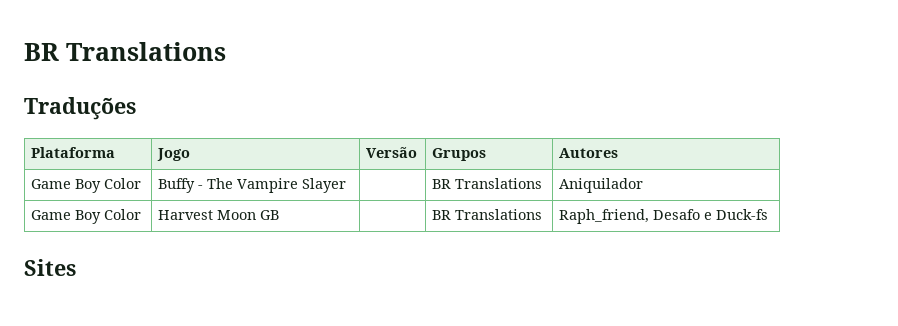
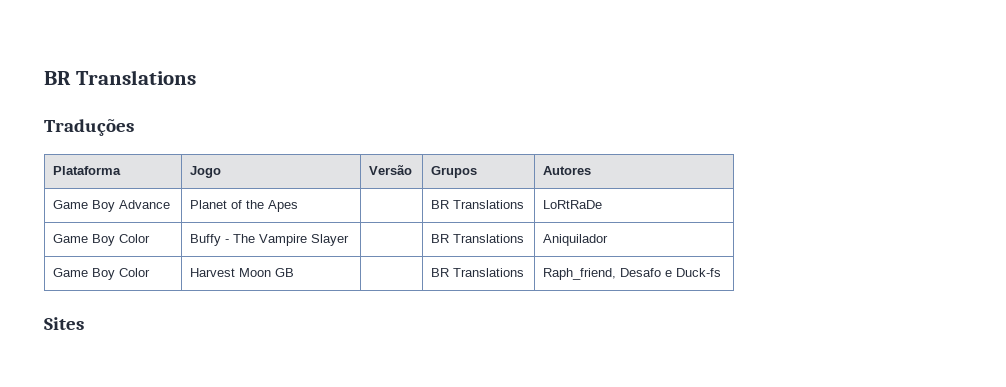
+ Game Boy Advance | Planet of the Apes | | BR Translations | LoRtRaDe

